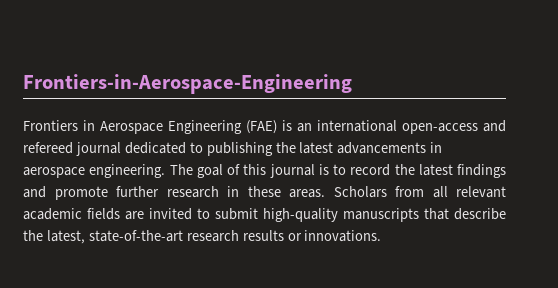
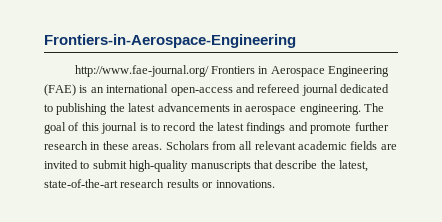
- Frontiers in Aerospace Engineering (FAE) is an international open-access and refereed journal dedicated to publishing the latest advancements in aerospace engineering.
+ http://www.fae-journal.org/ Frontiers in Aerospace Engineering (FAE) is an international open-access and refereed journal dedicated to publishing the latest advancements in aerospace engineering.

